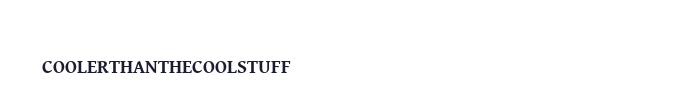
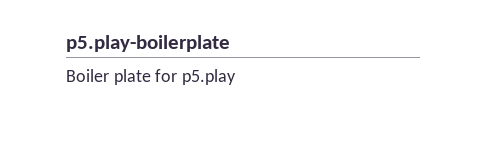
- COOLERTHANTHECOOLSTUFF
+ p5.play-boilerplate
+ Boiler plate for p5.play

